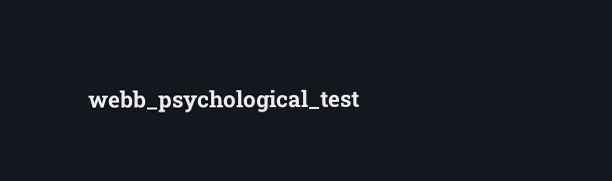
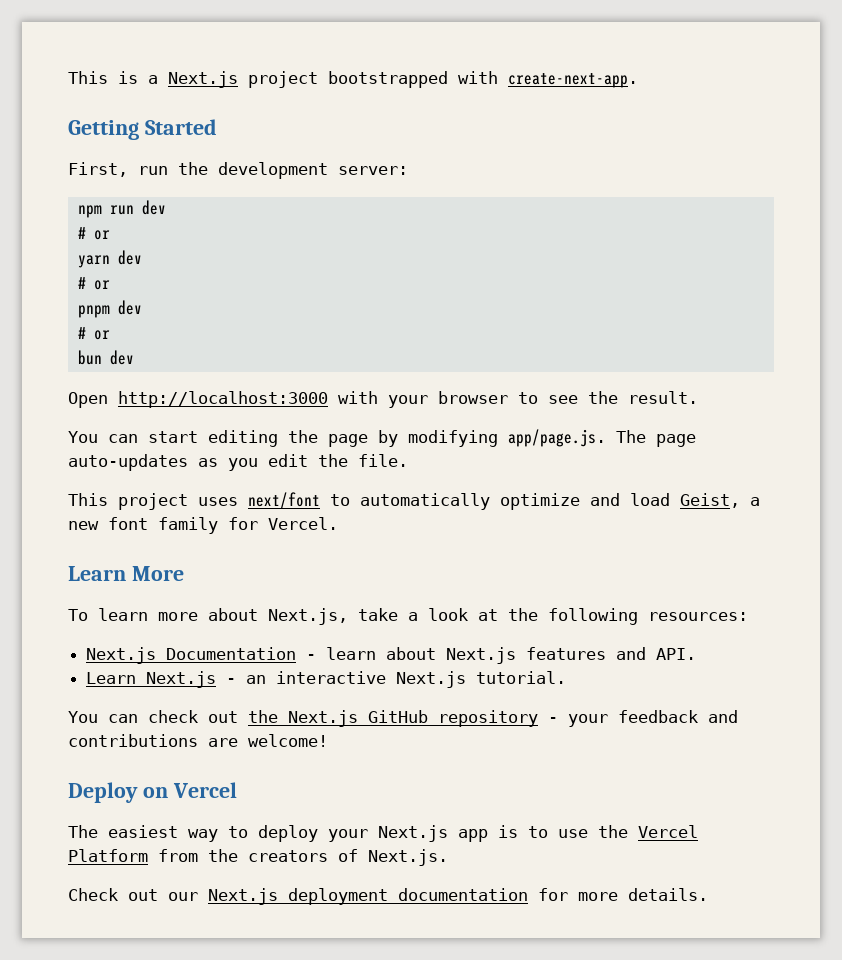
- webb_psychological_test
+ This is a Next.js project bootstrapped with create-next-app.
+ Getting Started
+ First, run the development server:
+ npm run dev
+ # or
+ yarn dev
+ # or
+ pnpm dev
+ # or
+ bun dev
+ Open http://localhost:3000 with your browser to see the result.
+ You can start editing the page by modifying app/page.js. The page auto-updates as you edit the file.
+ This project uses next/font to automatically optimize and load Geist, a new font family for Vercel.
+ Learn More
+ To learn more about Next.js, take a look at the following resources:
+ Next.js Documentation - learn about Next.js features and API.
+ Learn Next.js - an interactive Next.js tutorial.
+ You can check out the Next.js GitHub repository - your feedback and contributions are welcome!
+ Deploy on Vercel
+ The easiest way to deploy your Next.js app is to use the Vercel Platform from the creators of Next.js.
+ Check out our Next.js deployment documentation for more details.

